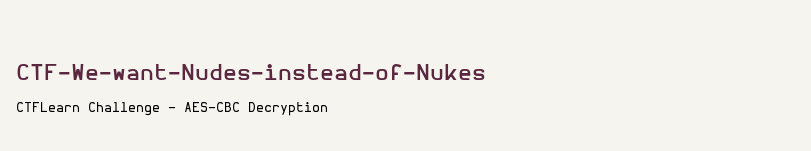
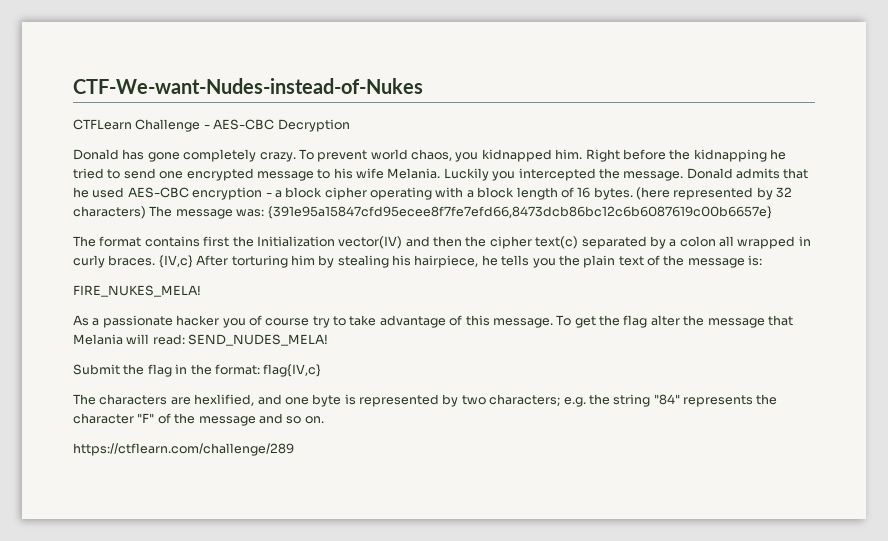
+ Donald has gone completely crazy. To prevent world chaos, you kidnapped him. Right before the kidnapping he tried to send one encrypted message to his wife Melania. Luckily you intercepted the message. Donald admits that he used AES-CBC encryption - a block cipher operating with a block length of 16 bytes. (here represented by 32 characters) The message was: {391e95a15847cfd95ecee8f7fe7efd66,8473dcb86bc12c6b6087619c00b6657e}
+ The format contains first the Initialization vector(IV) and then the cipher text(c) separated by a colon all wrapped in curly braces. {IV,c} After torturing him by stealing his hairpiece, he tells you the plain text of the message is:
+ FIRE_NUKES_MELA!
+ As a passionate hacker you of course try to take advantage of this message. To get the flag alter the message that Melania will read: SEND_NUDES_MELA!
+ Submit the flag in the format: flag{IV,c}
+ The characters are hexlified, and one byte is represented by two characters; e.g. the string "84" represents the character "F" of the message and so on.
+ https://ctflearn.com/challenge/289

